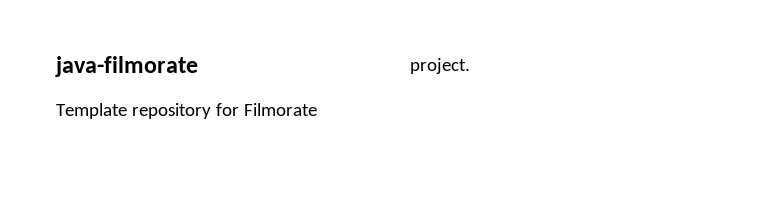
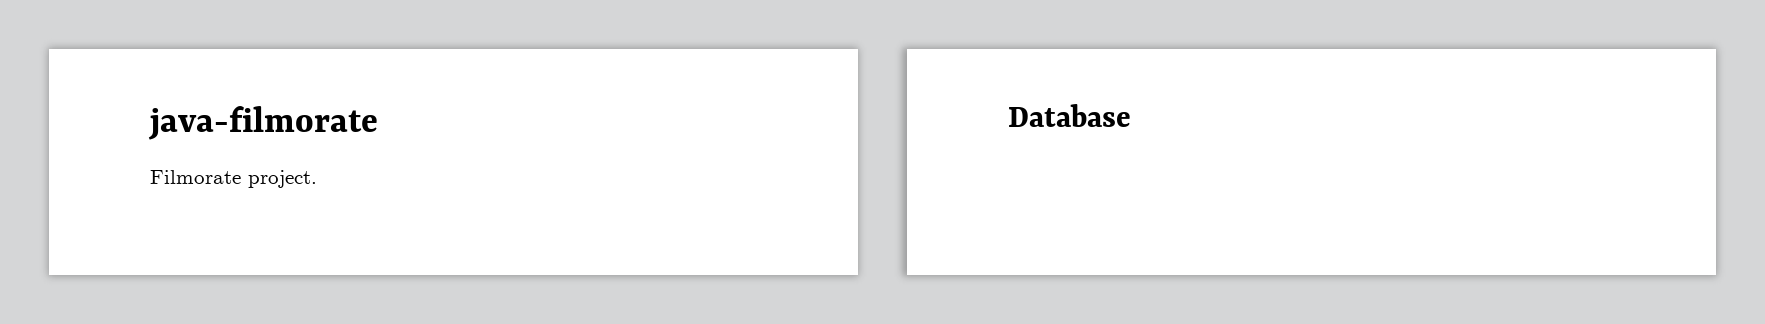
- Template repository for Filmorate project.
+ Filmorate project.
+ Database

